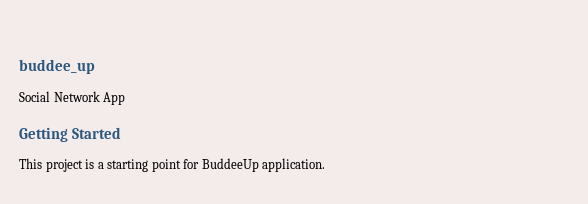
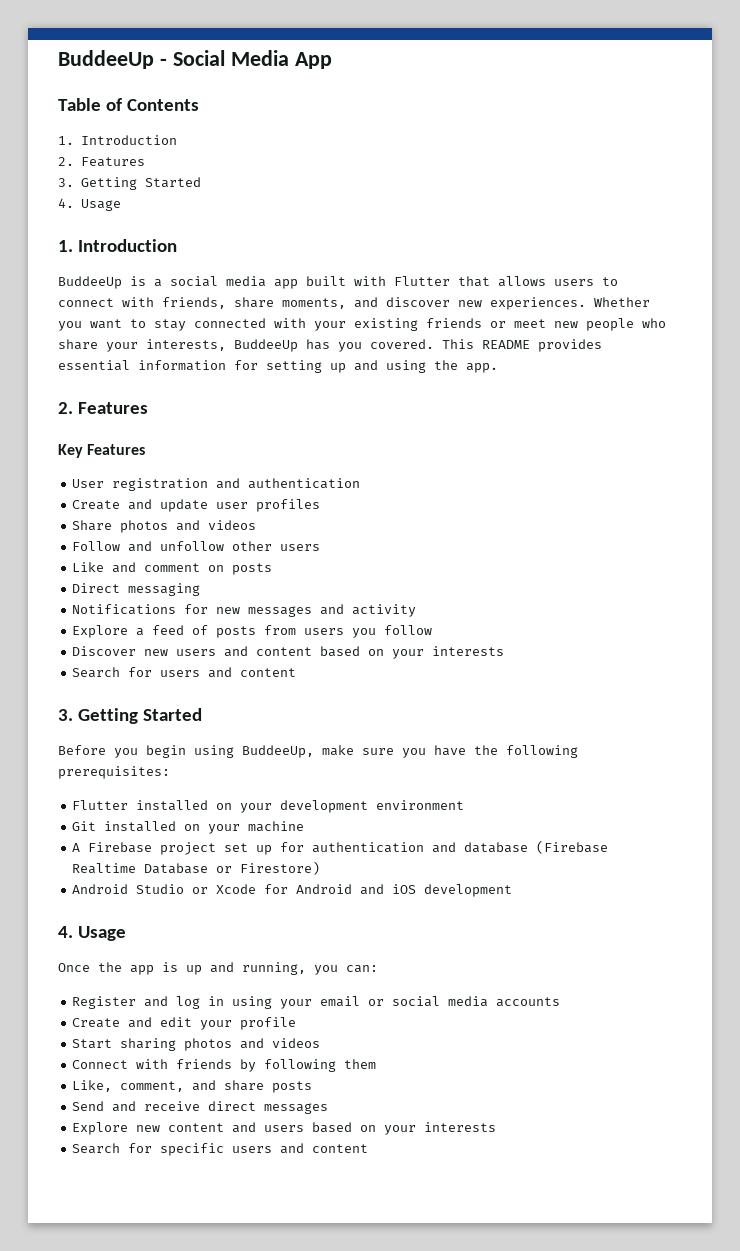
- buddee_up
- Social Network App
- Getting Started
- This project is a starting point for BuddeeUp application.
+ BuddeeUp - Social Media App
+ Table of Contents
+ 1. Introduction
+ 2. Features
+ 3. Getting Started
+ 4. Usage
+ 1. Introduction
+ BuddeeUp is a social media app built with Flutter that allows users to connect with friends, share moments, and discover new experiences. Whether you want to stay connected with your existing friends or meet new people who share your interests, BuddeeUp has you covered. This README provides essential information for setting up and using the app.
+ 2. Features
+ Key Features
+ User registration and authentication
+ Create and update user profiles
+ Share photos and videos
+ Follow and unfollow other users
+ Like and comment on posts
+ Direct messaging
+ Notifications for new messages and activity
+ Explore a feed of posts from users you follow
+ Discover new users and content based on your interests
+ Search for users and content
+ 3. Getting Started
+ Before you begin using BuddeeUp, make sure you have the following prerequisites:
+ Flutter installed on your development environment
+ Git installed on your machine
+ A Firebase project set up for authentication and database (Firebase Realtime Database or Firestore)
+ Android Studio or Xcode for Android and iOS development
+ 4. Usage
+ Once the app is up and running, you can:
+ Register and log in using your email or social media accounts
+ Create and edit your profile
+ Start sharing photos and videos
+ Connect with friends by following them
+ Like, comment, and share posts
+ Send and receive direct messages
+ Explore new content and users based on your interests
+ Search for specific users and content

